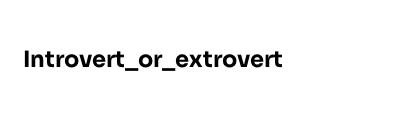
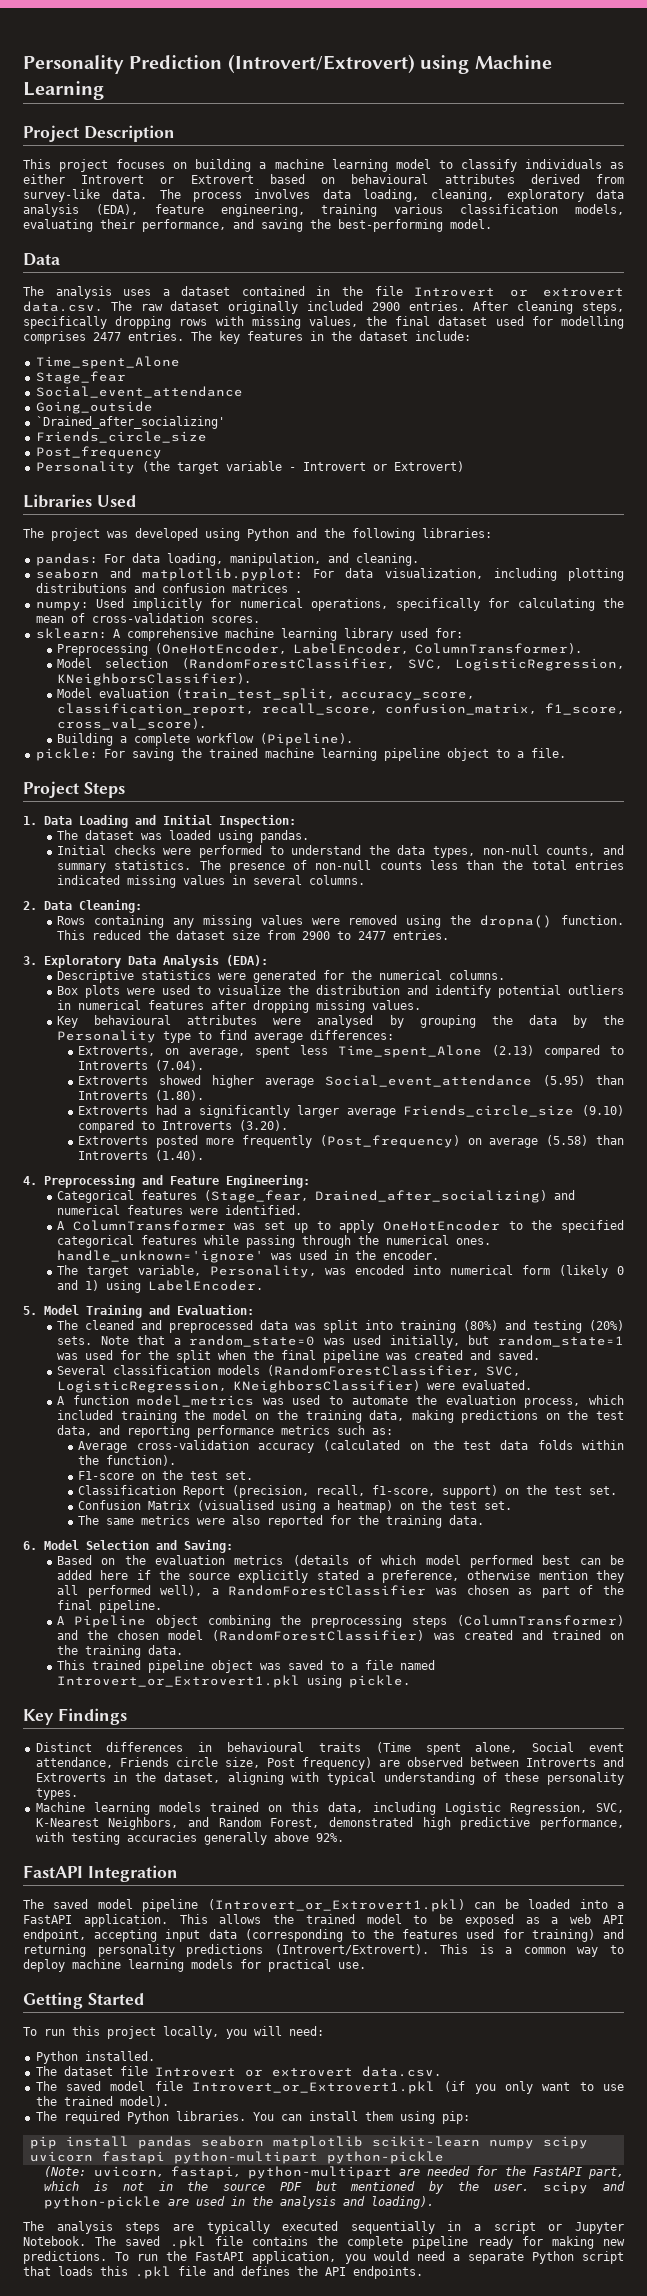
- Introvert_or_extrovert
+ Personality Prediction (Introvert/Extrovert) using Machine Learning
+ Project Description
+ This project focuses on building a machine learning model to classify individuals as either Introvert or Extrovert based on behavioural attributes derived from survey-like data. The process involves data loading, cleaning, exploratory data analysis (EDA), feature engineering, training various classification models, evaluating their performance, and saving the best-performing model.
+ Data
+ The analysis uses a dataset contained in the file Introvert or extrovert data.csv. The raw dataset originally included 2900 entries. After cleaning steps, specifically dropping rows with missing values, the final dataset used for modelling comprises 2477 entries. The key features in the dataset include:
+ Time_spent_Alone
+ Stage_fear
+ Social_event_attendance
+ Going_outside
+ `Drained_after_socializing'
+ Friends_circle_size
+ Post_frequency
+ Personality (the target variable - Introvert or Extrovert)
+ Libraries Used
+ The project was developed using Python and the following libraries:
+ pandas: For data loading, manipulation, and cleaning.
+ seaborn and matplotlib.pyplot: For data visualization, including plotting distributions and confusion matrices .
+ numpy: Used implicitly for numerical operations, specifically for calculating the mean of cross-validation scores.
+ sklearn: A comprehensive machine learning library used for:
+ Preprocessing (OneHotEncoder, LabelEncoder, ColumnTransformer).
+ Model selection (RandomForestClassifier, SVC, LogisticRegression, KNeighborsClassifier).
+ Model evaluation (train_test_split, accuracy_score, classification_report, recall_score, confusion_matrix, f1_score, cross_val_score).
+ Building a complete workflow (Pipeline).
+ pickle: For saving the trained machine learning pipeline object to a file.
+ Project Steps
+ 1. Data Loading and Initial Inspection:
+ The dataset was loaded using pandas.
+ Initial checks were performed to understand the data types, non-null counts, and summary statistics. The presence of non-null counts less than the total entries indicated missing values in several columns.
+ 2. Data Cleaning:
+ Rows containing any missing values were removed using the dropna() function. This reduced the dataset size from 2900 to 2477 entries.
+ 3. Exploratory Data Analysis (EDA):
+ Descriptive statistics were generated for the numerical columns.
+ Box plots were used to visualize the distribution and identify potential outliers in numerical features after dropping missing values.
+ Key behavioural attributes were analysed by grouping the data by the Personality type to find average differences:
+ Extroverts, on average, spent less Time_spent_Alone (2.13) compared to Introverts (7.04).
+ Extroverts showed higher average Social_event_attendance (5.95) than Introverts (1.80).
+ Extroverts had a significantly larger average Friends_circle_size (9.10) compared to Introverts (3.20).
+ Extroverts posted more frequently (Post_frequency) on average (5.58) than Introverts (1.40).
+ 4. Preprocessing and Feature Engineering:
+ Categorical features (Stage_fear, Drained_after_socializing) and numerical features were identified.
+ A ColumnTransformer was set up to apply OneHotEncoder to the specified categorical features while passing through the numerical ones. handle_unknown='ignore' was used in the encoder.
+ The target variable, Personality, was encoded into numerical form (likely 0 and 1) using LabelEncoder.
+ 5. Model Training and Evaluation:
+ The cleaned and preprocessed data was split into training (80%) and testing (20%) sets. Note that a random_state=0 was used initially, but random_state=1 was used for the split when the final pipeline was created and saved.
+ Several classification models (RandomForestClassifier, SVC, LogisticRegression, KNeighborsClassifier) were evaluated.
+ A function model_metrics was used to automate the evaluation process, which included training the model on the training data, making predictions on the test data, and reporting performance metrics such as:
+ Average cross-validation accuracy (calculated on the test data folds within the function).
+ F1-score on the test set.
+ Classification Report (precision, recall, f1-score, support) on the test set.
+ Confusion Matrix (visualised using a heatmap) on the test set.
+ The same metrics were also reported for the training data.
+ 6. Model Selection and Saving:
+ Based on the evaluation metrics (details of which model performed best can be added here if the source explicitly stated a preference, otherwise mention they all performed well), a RandomForestClassifier was chosen as part of the final pipeline.
+ A Pipeline object combining the preprocessing steps (ColumnTransformer) and the chosen model (RandomForestClassifier) was created and trained on the training data.
+ This trained pipeline object was saved to a file named Introvert_or_Extrovert1.pkl using pickle.
+ Key Findings
+ Distinct differences in behavioural traits (Time spent alone, Social event attendance, Friends circle size, Post frequency) are observed between Introverts and Extroverts in the dataset, aligning with typical understanding of these personality types.
+ Machine learning models trained on this data, including Logistic Regression, SVC, K-Nearest Neighbors, and Random Forest, demonstrated high predictive performance, with testing accuracies generally above 92%.
+ FastAPI Integration
+ The saved model pipeline (Introvert_or_Extrovert1.pkl) can be loaded into a FastAPI application. This allows the trained model to be exposed as a web API endpoint, accepting input data (corresponding to the features used for training) and returning personality predictions (Introvert/Extrovert). This is a common way to deploy machine learning models for practical use.
+ Getting Started
+ To run this project locally, you will need:
+ Python installed.
+ The dataset file Introvert or extrovert data.csv.
+ The saved model file Introvert_or_Extrovert1.pkl (if you only want to use the trained model).
+ The required Python libraries. You can install them using pip:
+ pip install pandas seaborn matplotlib scikit-learn numpy scipy uvicorn fastapi python-multipart python-pickle
+ (Note: uvicorn, fastapi, python-multipart are needed for the FastAPI part, which is not in the source PDF but mentioned by the user. scipy and python-pickle are used in the analysis and loading).
+ The analysis steps are typically executed sequentially in a script or Jupyter Notebook. The saved .pkl file contains the complete pipeline ready for making new predictions. To run the FastAPI application, you would need a separate Python script that loads this .pkl file and defines the API endpoints.

